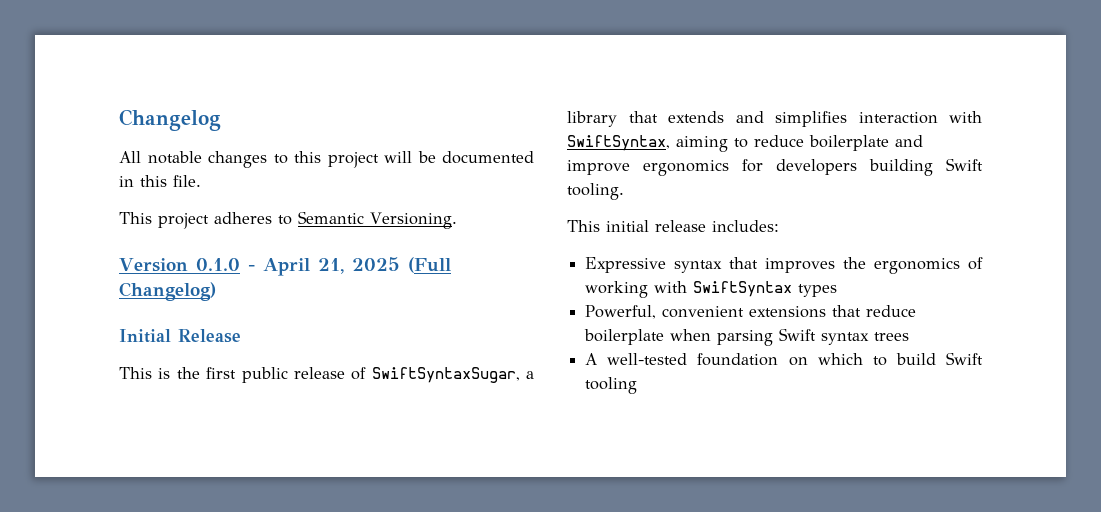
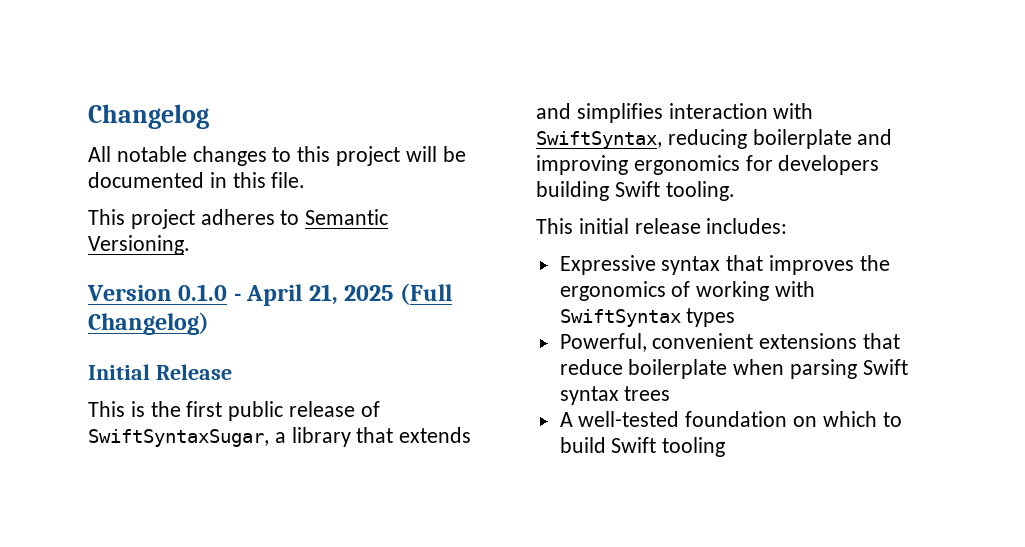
- This is the first public release of SwiftSyntaxSugar, a library that extends and simplifies interaction with SwiftSyntax, aiming to reduce boilerplate and improve ergonomics for developers building Swift tooling.
+ This is the first public release of SwiftSyntaxSugar, a library that extends and simplifies interaction with SwiftSyntax, reducing boilerplate and improving ergonomics for developers building Swift tooling.

